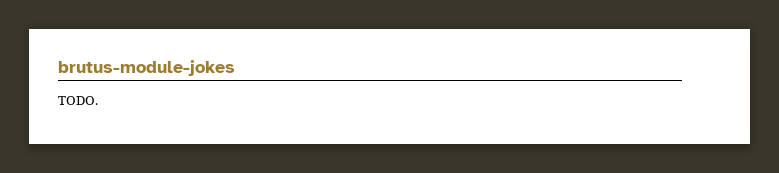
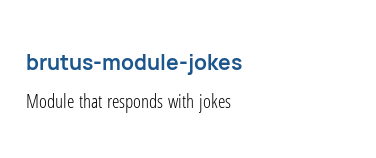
- TODO.
+ Module that responds with jokes

